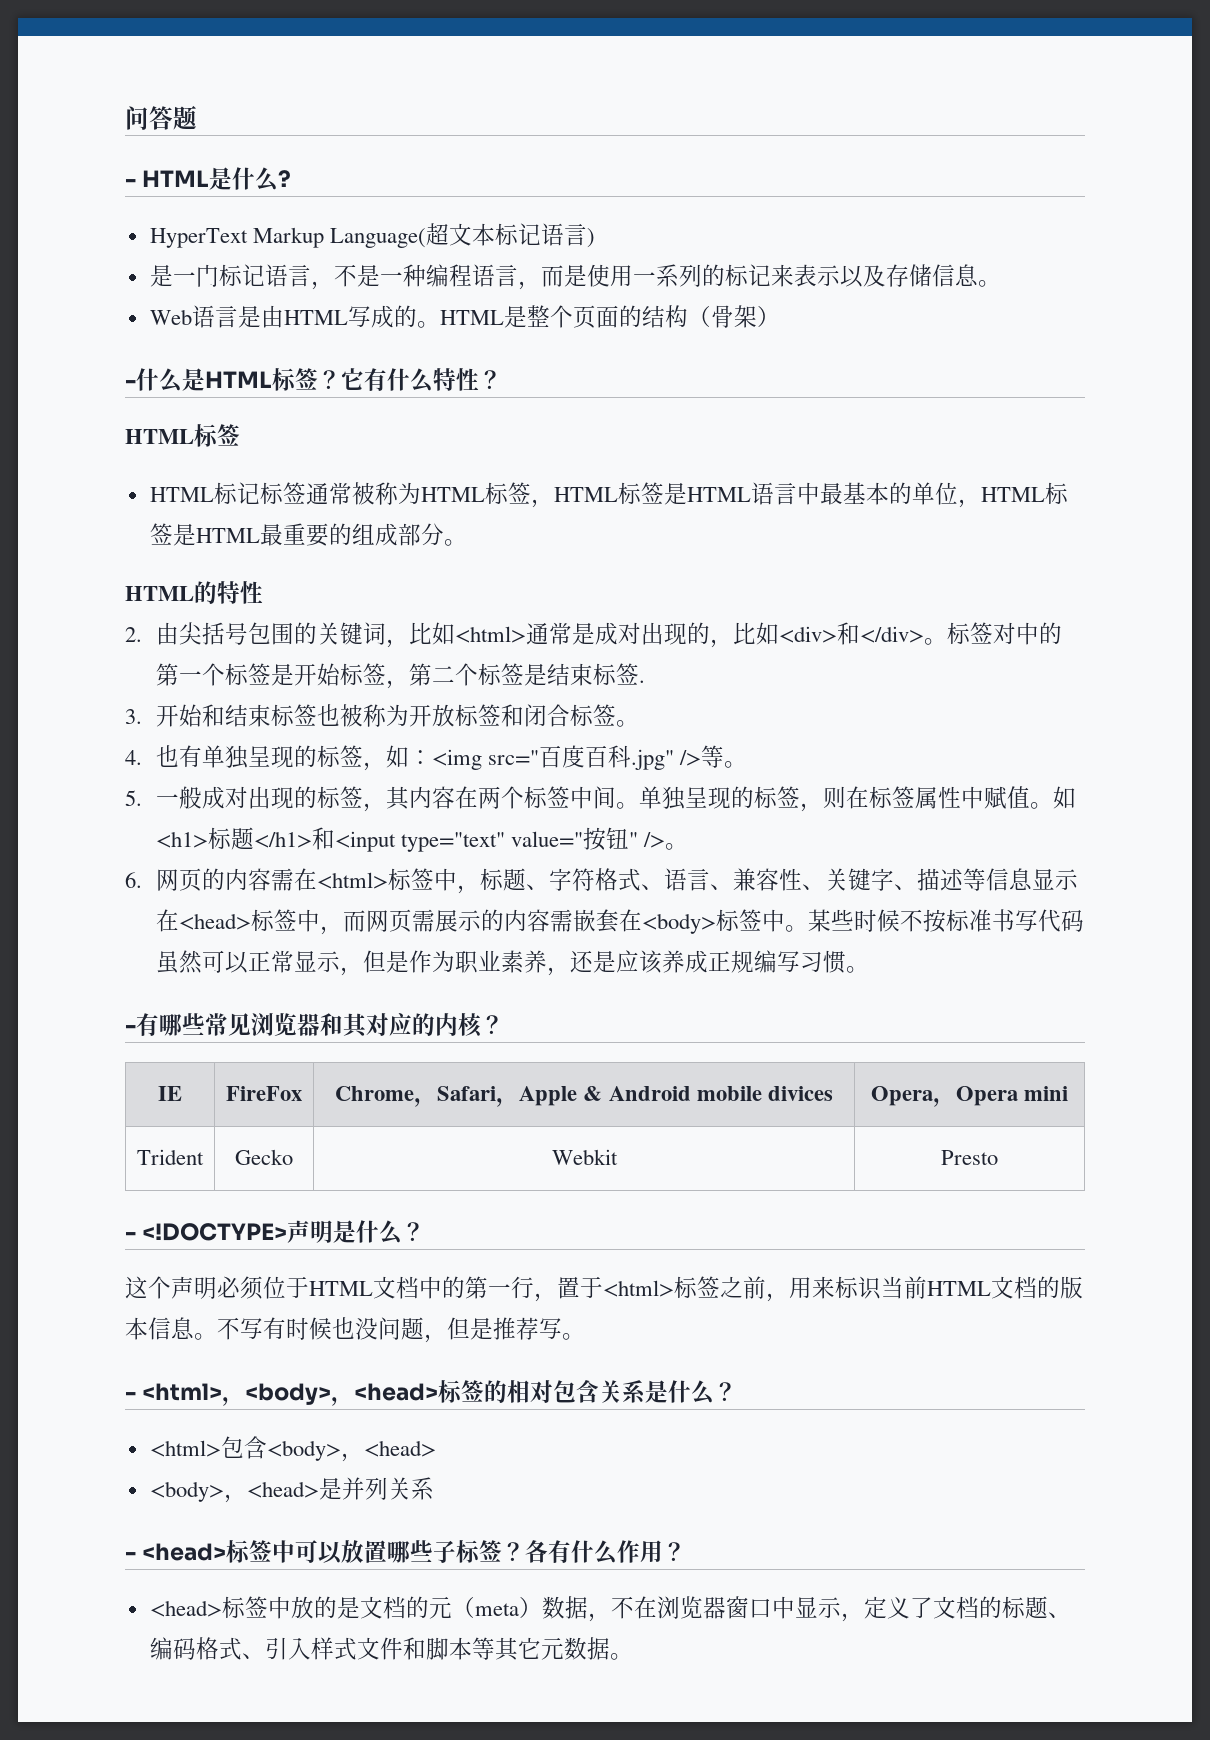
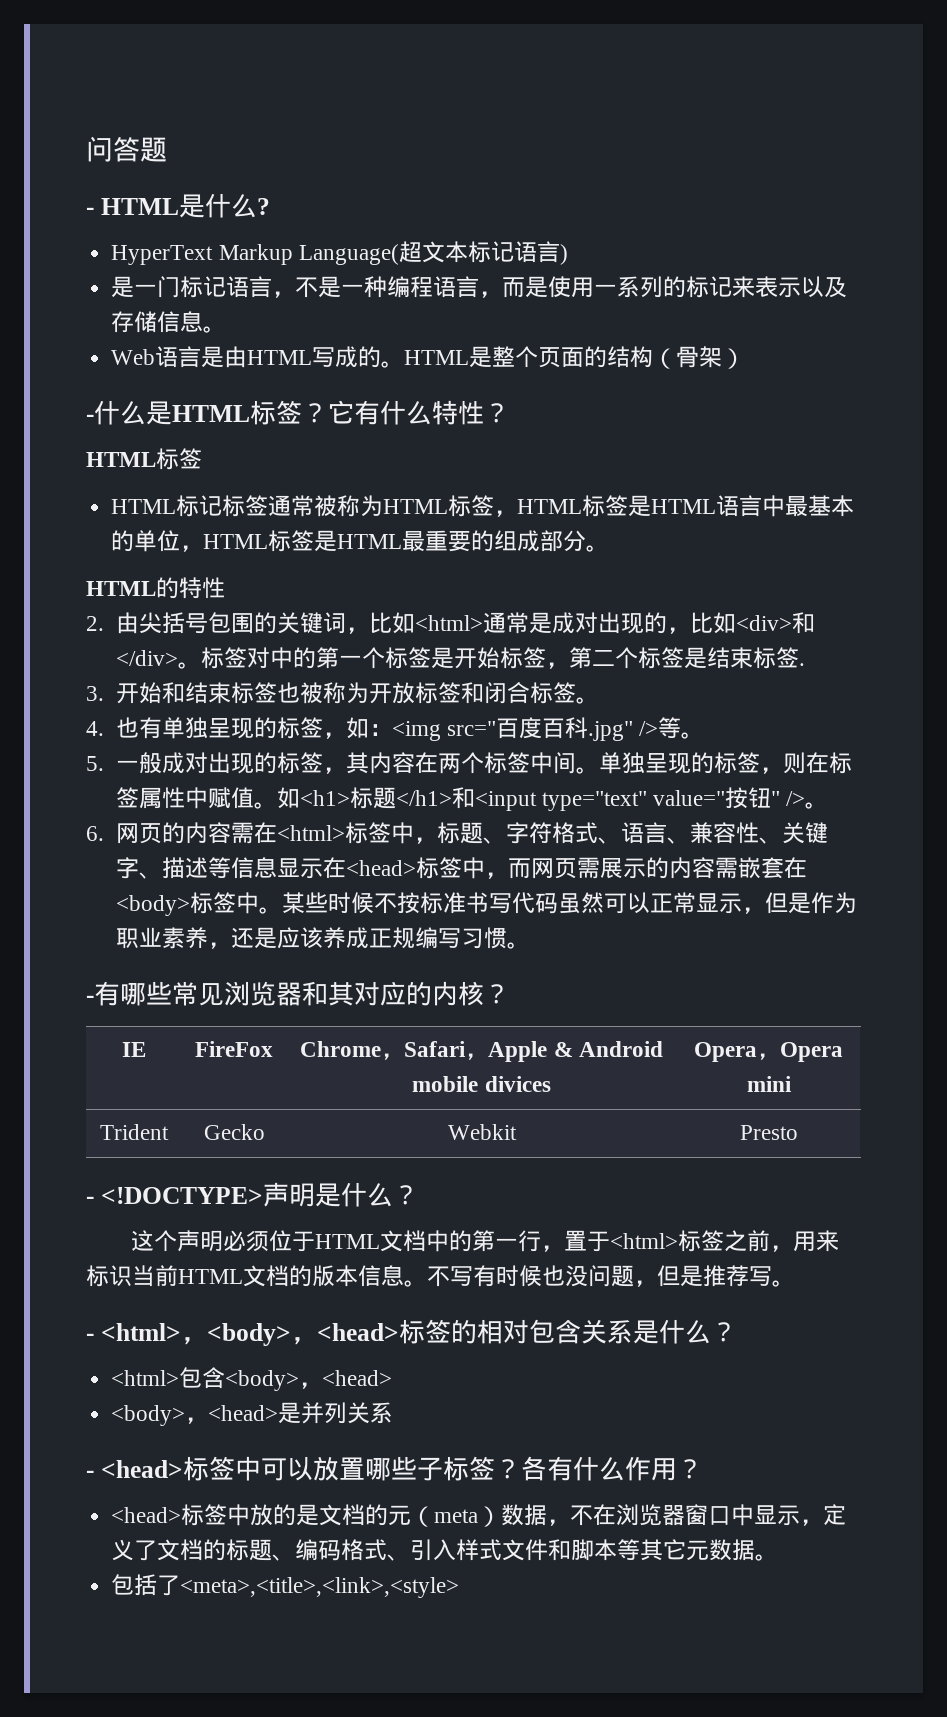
+ 包括了<meta>,<title>,<link>,<style>

